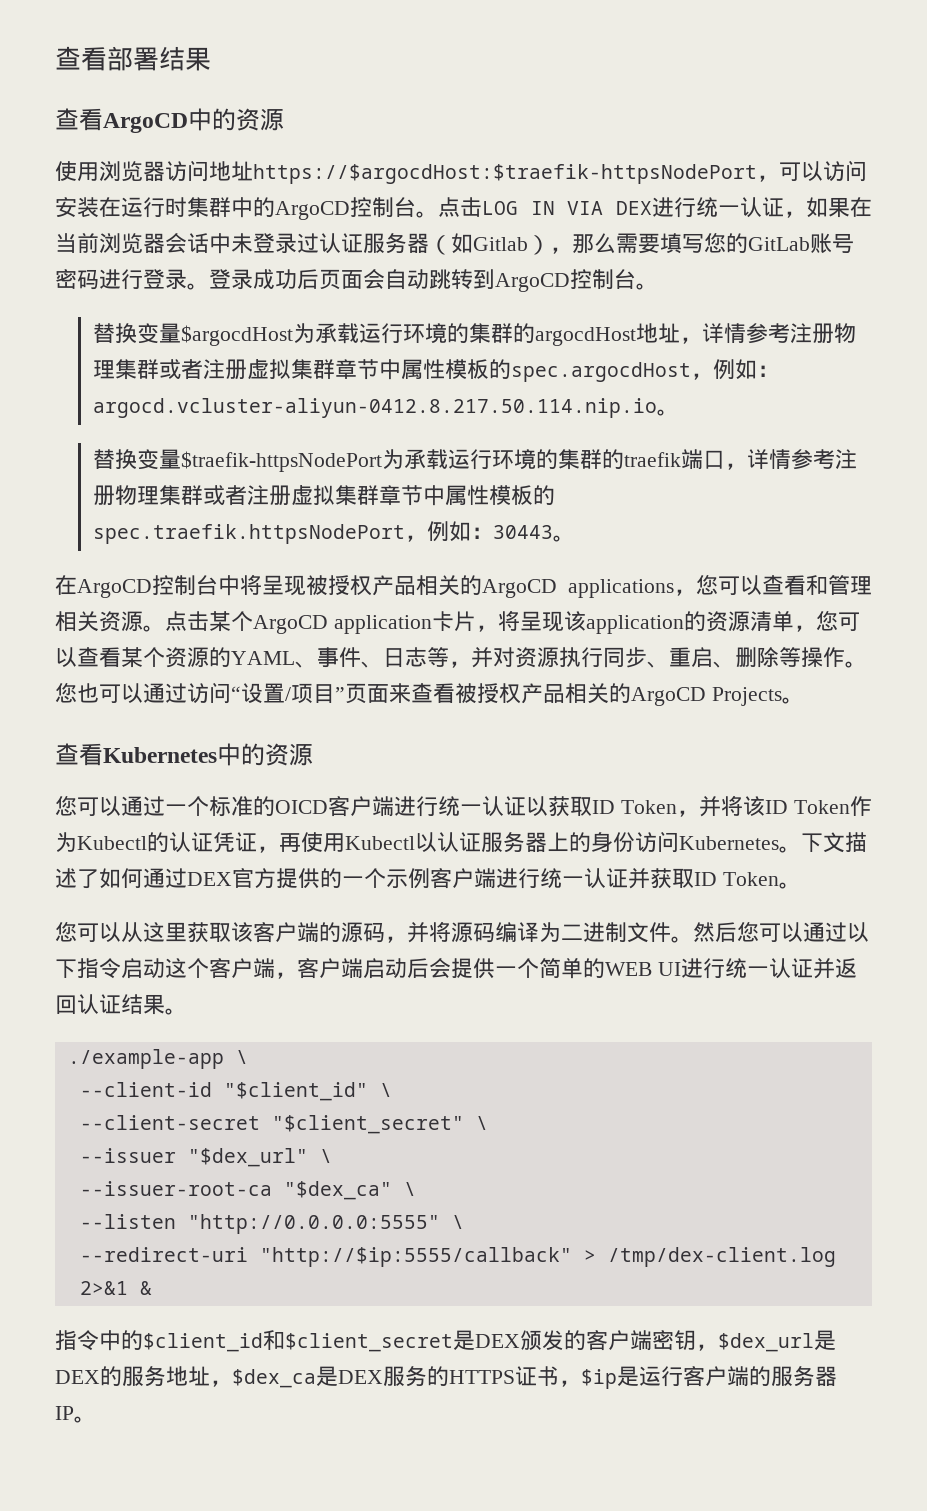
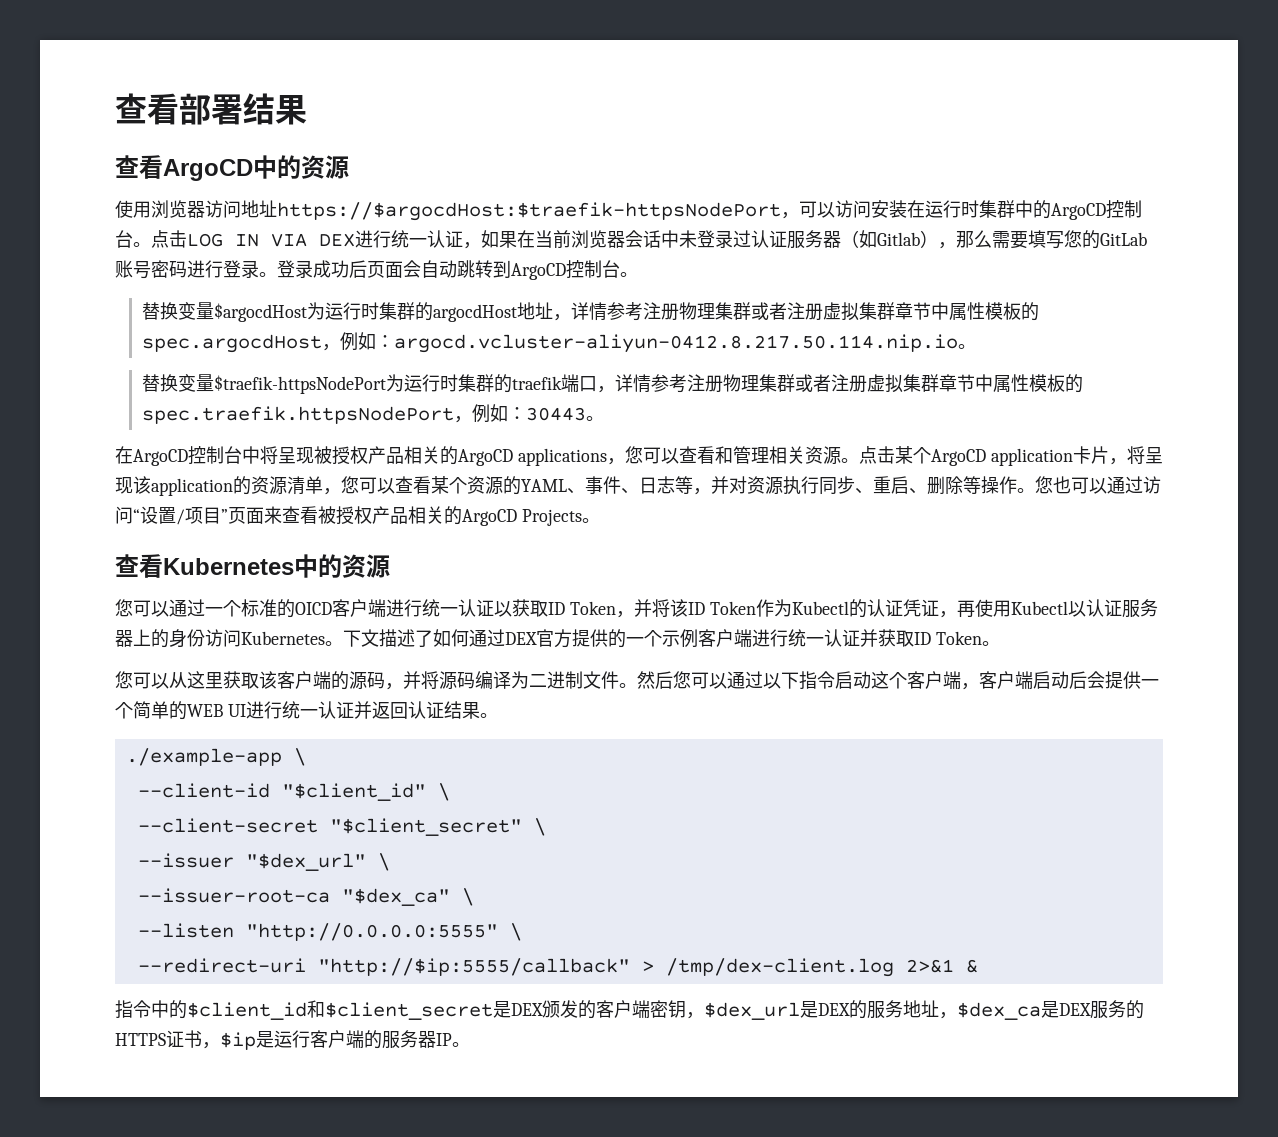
- 替换变量$argocdHost为承载运行环境的集群的argocdHost地址，详情参考注册物理集群或者注册虚拟集群章节中属性模板的spec.argocdHost，例如：argocd.vcluster-aliyun-0412.8.217.50.114.nip.io。
+ 替换变量$argocdHost为运行时集群的argocdHost地址，详情参考注册物理集群或者注册虚拟集群章节中属性模板的spec.argocdHost，例如：argocd.vcluster-aliyun-0412.8.217.50.114.nip.io。
- 替换变量$traefik-httpsNodePort为承载运行环境的集群的traefik端口，详情参考注册物理集群或者注册虚拟集群章节中属性模板的spec.traefik.httpsNodePort，例如：30443。
+ 替换变量$traefik-httpsNodePort为运行时集群的traefik端口，详情参考注册物理集群或者注册虚拟集群章节中属性模板的spec.traefik.httpsNodePort，例如：30443。

